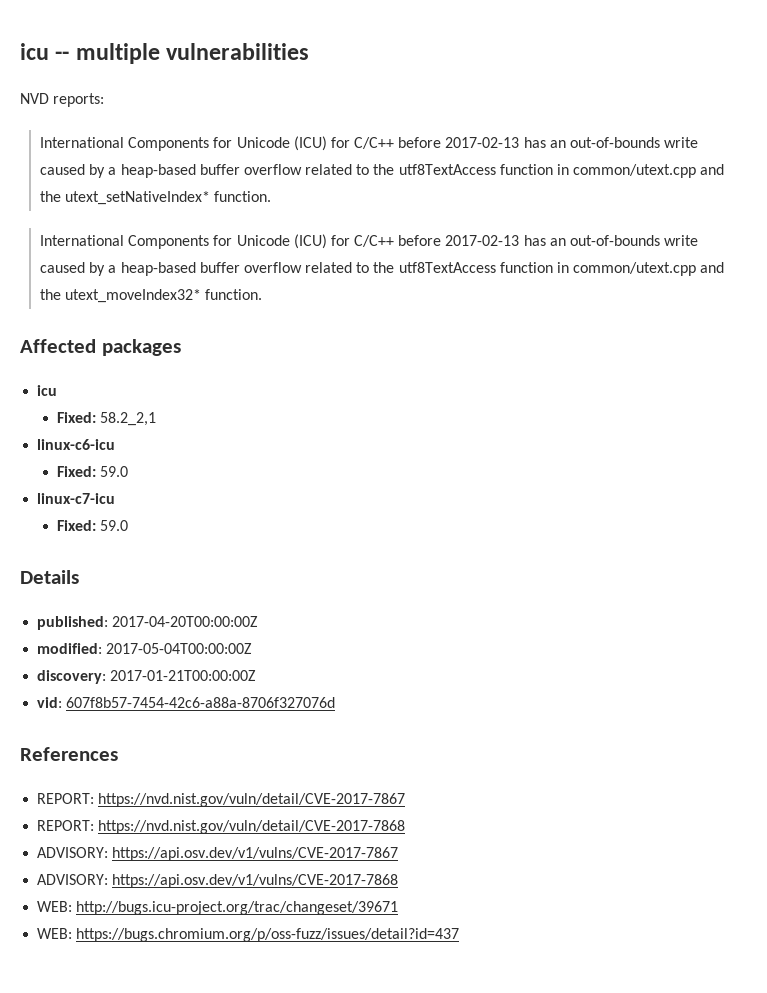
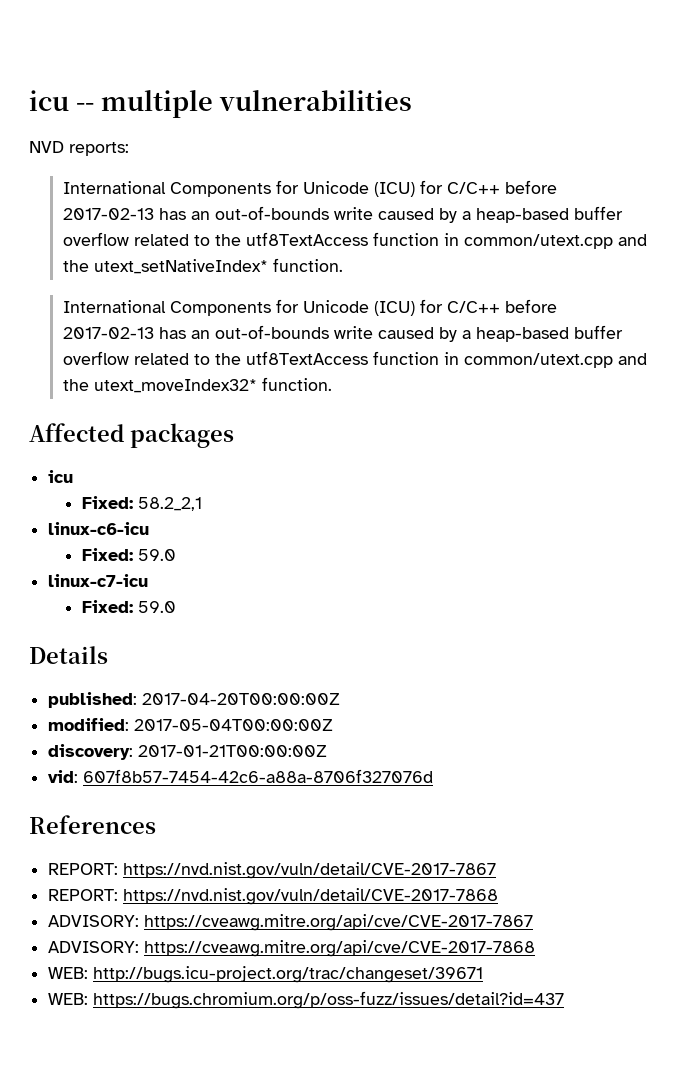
- ADVISORY: https://api.osv.dev/v1/vulns/CVE-2017-7867
- ADVISORY: https://api.osv.dev/v1/vulns/CVE-2017-7868
+ ADVISORY: https://cveawg.mitre.org/api/cve/CVE-2017-7867
+ ADVISORY: https://cveawg.mitre.org/api/cve/CVE-2017-7868

